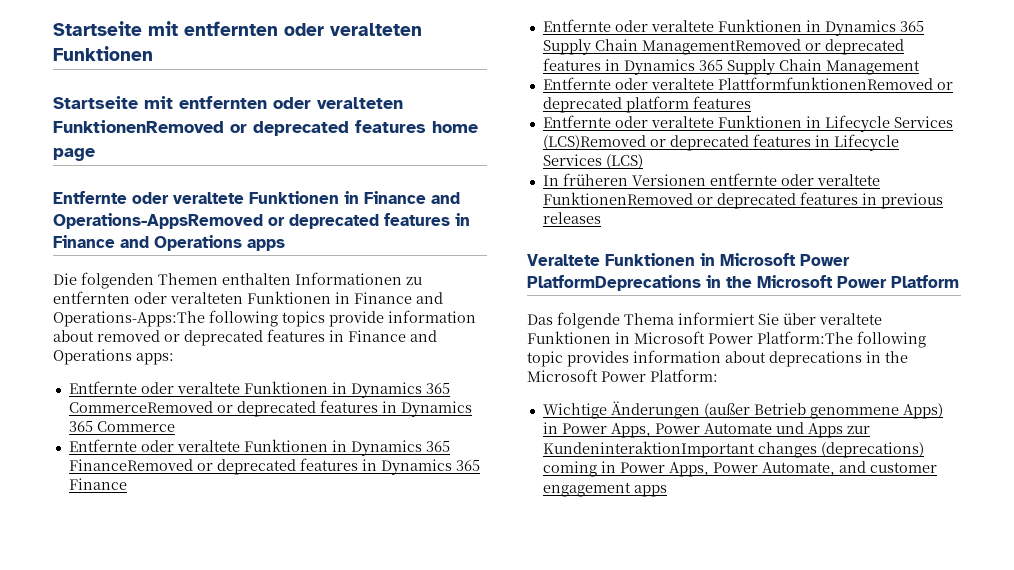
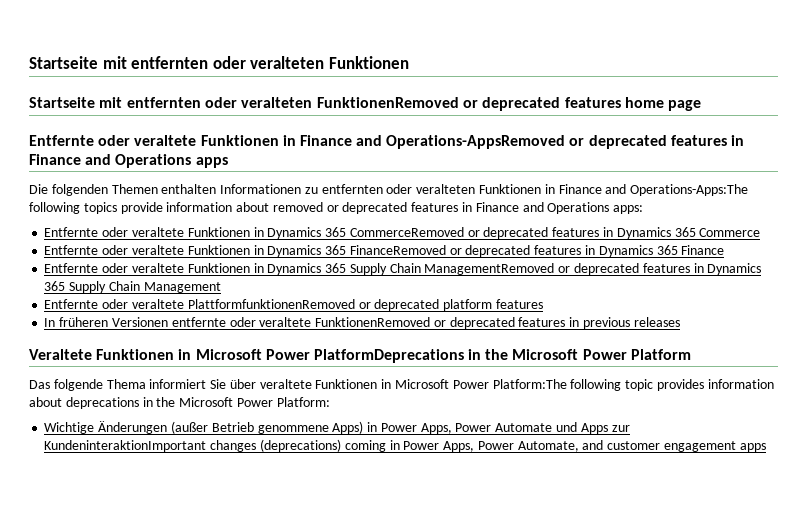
- Entfernte oder veraltete Funktionen in Lifecycle Services (LCS)Removed or deprecated features in Lifecycle Services (LCS)

